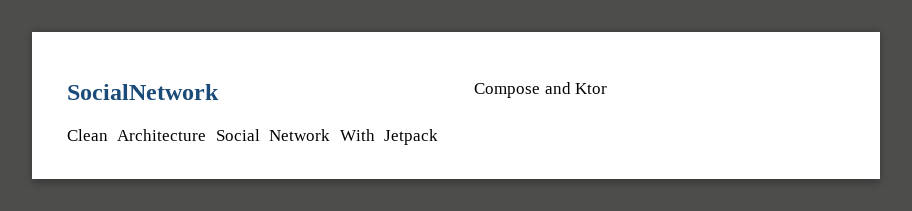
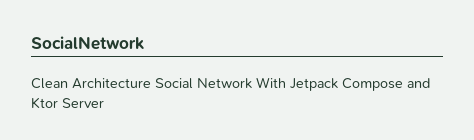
- Clean Architecture Social Network With Jetpack Compose and Ktor
+ Clean Architecture Social Network With Jetpack Compose and Ktor Server

